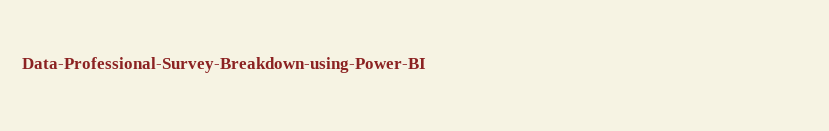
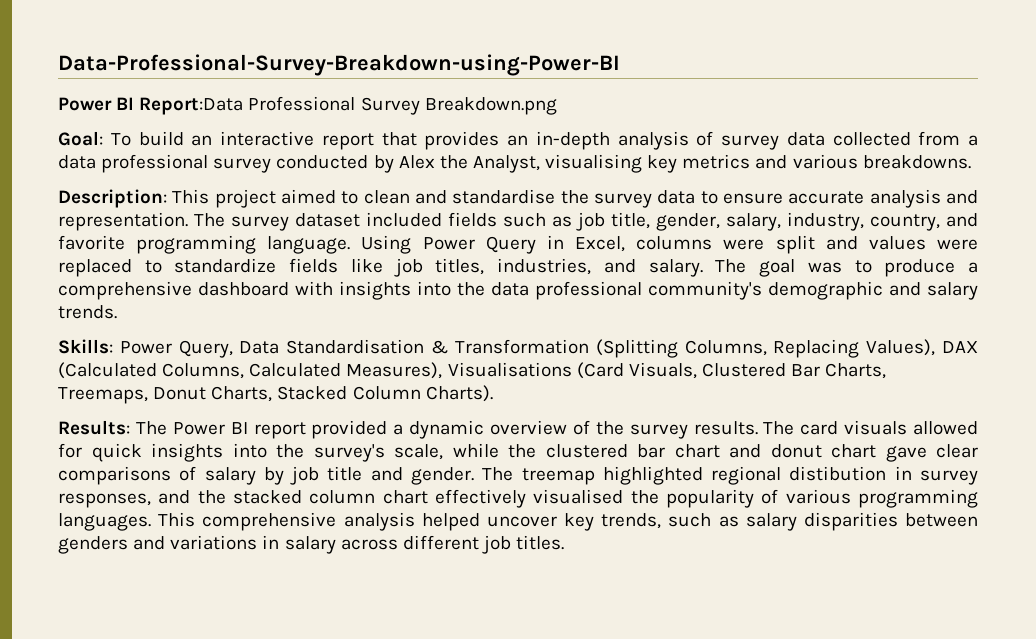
+ Power BI Report:Data Professional Survey Breakdown.png
+ Goal: To build an interactive report that provides an in-depth analysis of survey data collected from a data professional survey conducted by Alex the Analyst, visualising key metrics and various breakdowns.
+ Description: This project aimed to clean and standardise the survey data to ensure accurate analysis and representation. The survey dataset included fields such as job title, gender, salary, industry, country, and favorite programming language. Using Power Query in Excel, columns were split and values were replaced to standardize fields like job titles, industries, and salary. The goal was to produce a comprehensive dashboard with insights into the data professional community's demographic and salary trends.
+ Skills: Power Query, Data Standardisation & Transformation (Splitting Columns, Replacing Values), DAX (Calculated Columns, Calculated Measures), Visualisations (Card Visuals, Clustered Bar Charts, Treemaps, Donut Charts, Stacked Column Charts).
+ Results: The Power BI report provided a dynamic overview of the survey results. The card visuals allowed for quick insights into the survey's scale, while the clustered bar chart and donut chart gave clear comparisons of salary by job title and gender. The treemap highlighted regional distibution in survey responses, and the stacked column chart effectively visualised the popularity of various programming languages. This comprehensive analysis helped uncover key trends, such as salary disparities between genders and variations in salary across different job titles.

